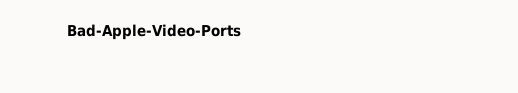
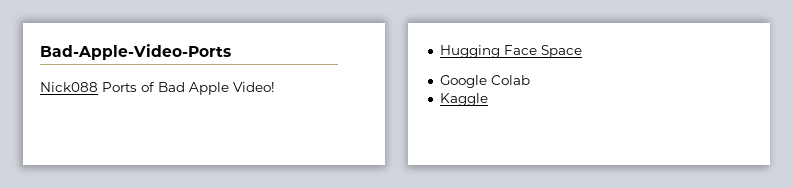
+ Nick088 Ports of Bad Apple Video!
+ Hugging Face Space
+ Google Colab
+ Kaggle

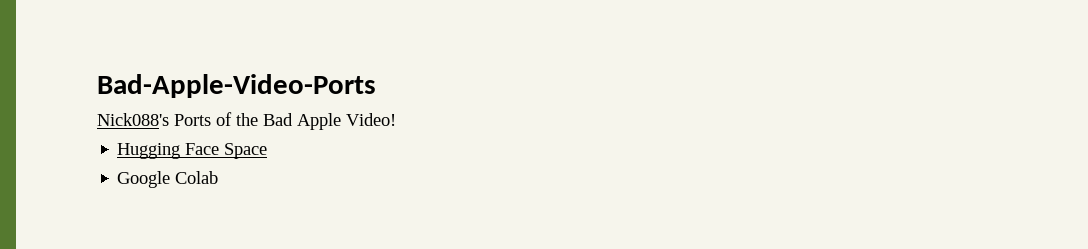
- Nick088 Ports of Bad Apple Video!
+ Nick088's Ports of the Bad Apple Video!
- Kaggle

